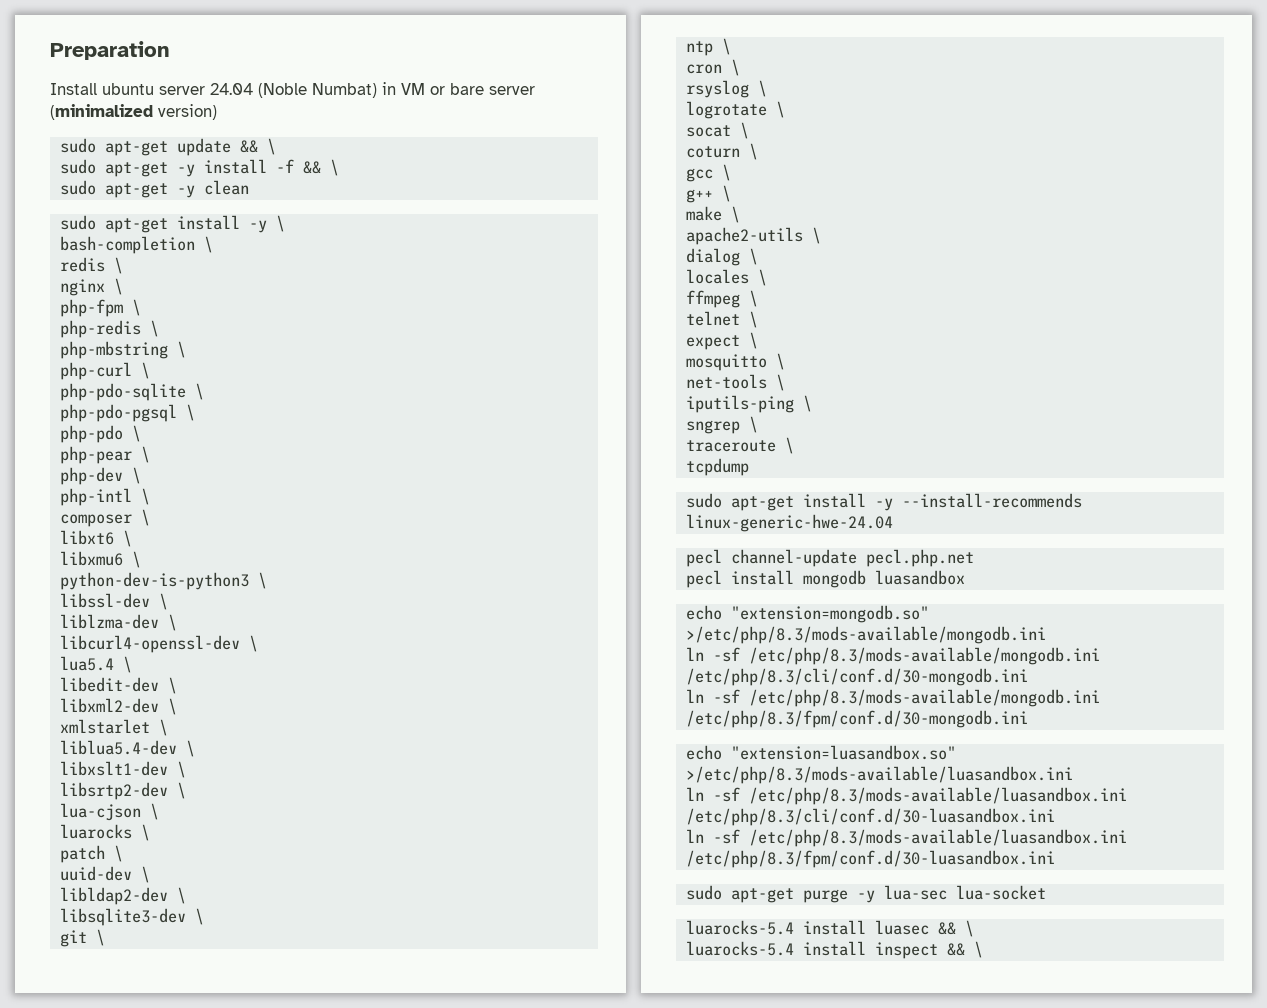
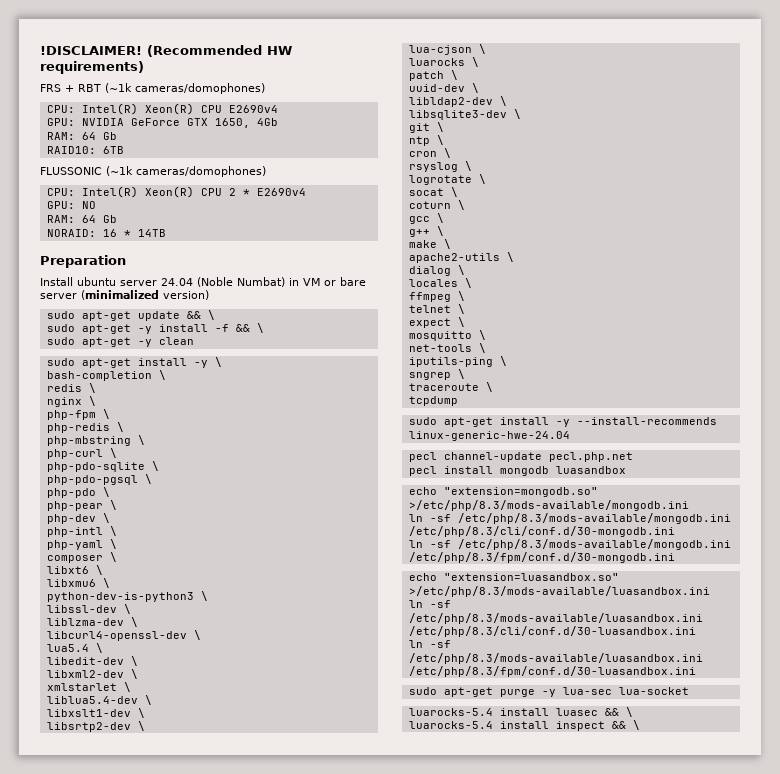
+ !DISCLAIMER! (Recommended HW requirements)
+ FRS + RBT (~1k cameras/domophones)
+ CPU: Intel(R) Xeon(R) CPU E2690v4
+ GPU: NVIDIA GeForce GTX 1650, 4Gb
+ RAM: 64 Gb
+ RAID10: 6TB
+ FLUSSONIC (~1k cameras/domophones)
+ CPU: Intel(R) Xeon(R) CPU 2 * E2690v4
+ GPU: NO
+ RAM: 64 Gb
+ NORAID: 16 * 14TB
+ php-yaml \

